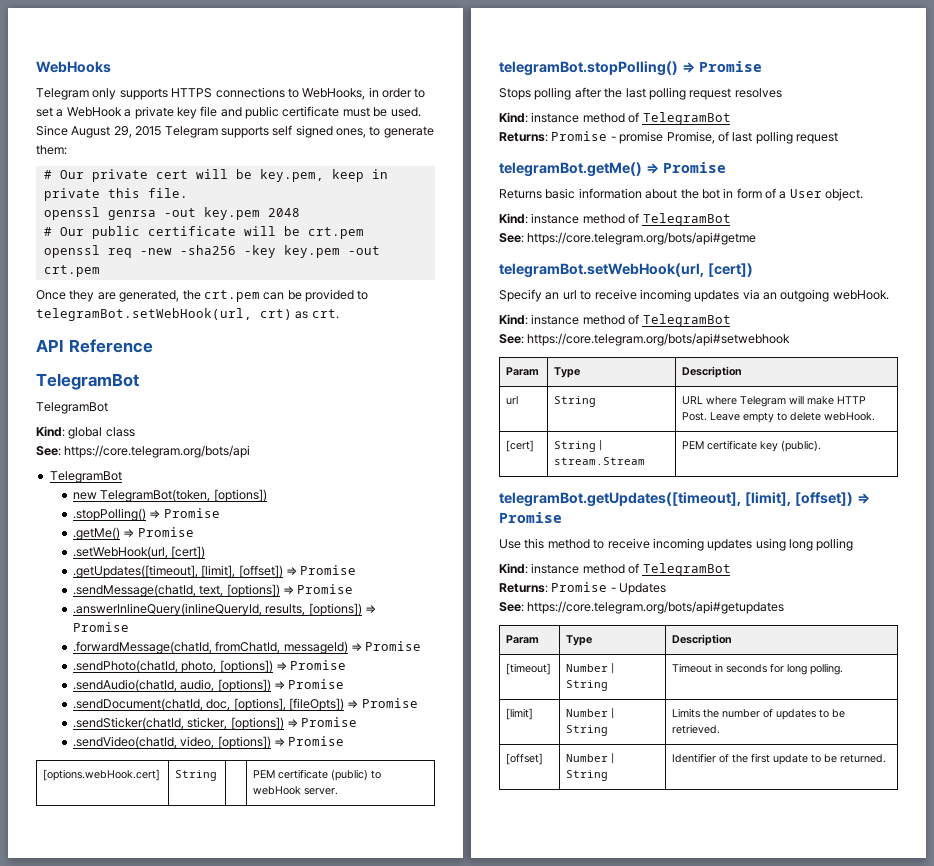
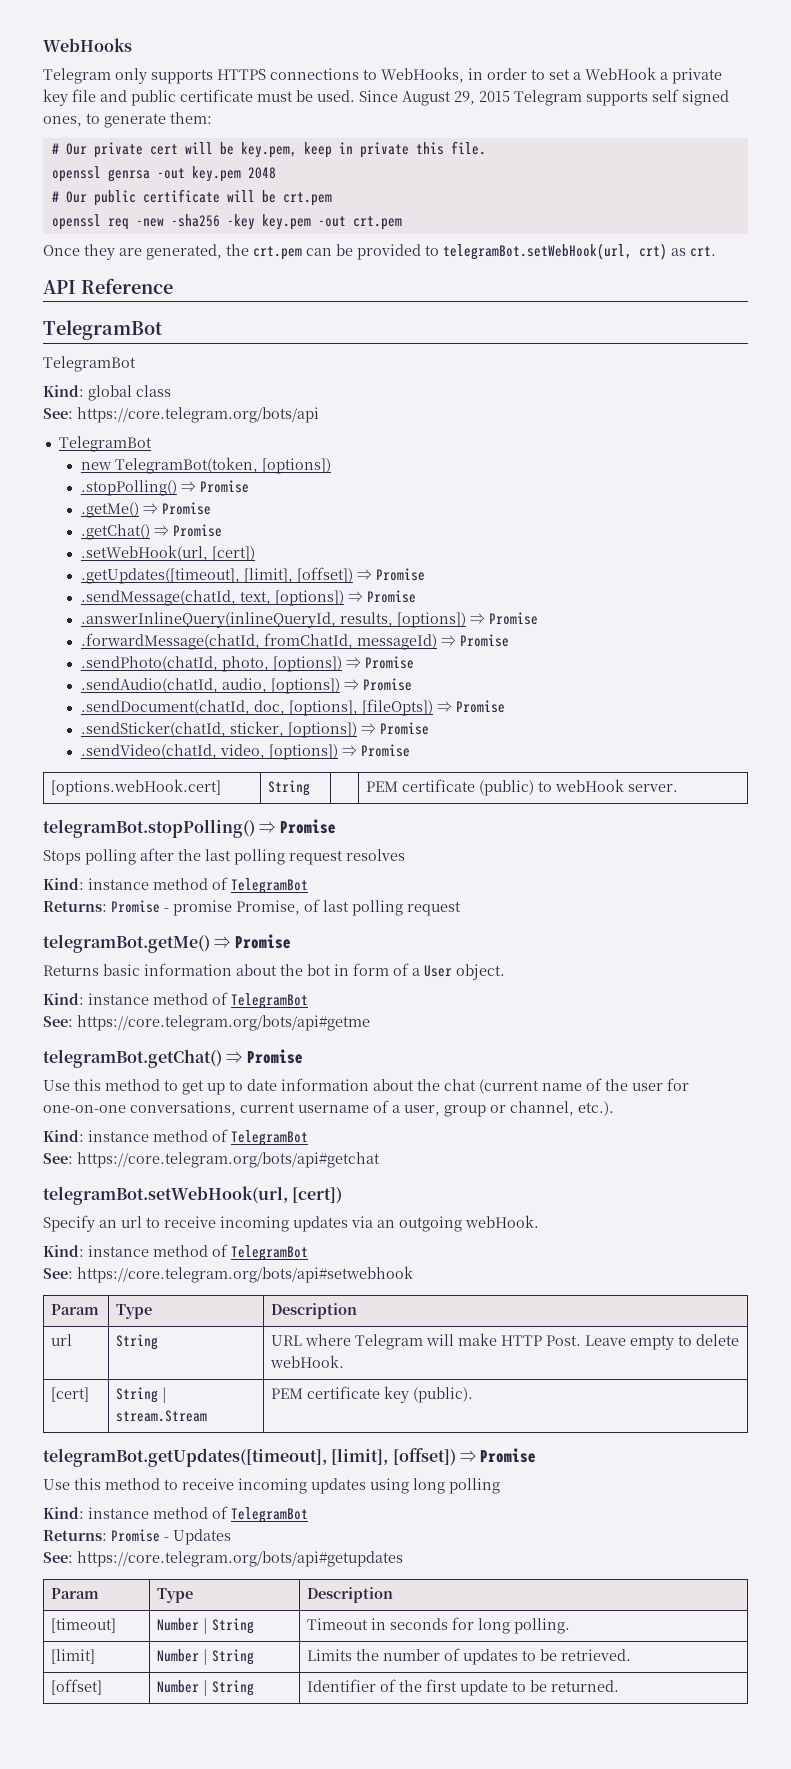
+ .getChat() ⇒ Promise
+ telegramBot.getChat() ⇒ Promise
+ Use this method to get up to date information about the chat (current name of the user for one-on-one conversations, current username of a user, group or channel, etc.).
+ Kind: instance method of TelegramBot
+ See: https://core.telegram.org/bots/api#getchat

